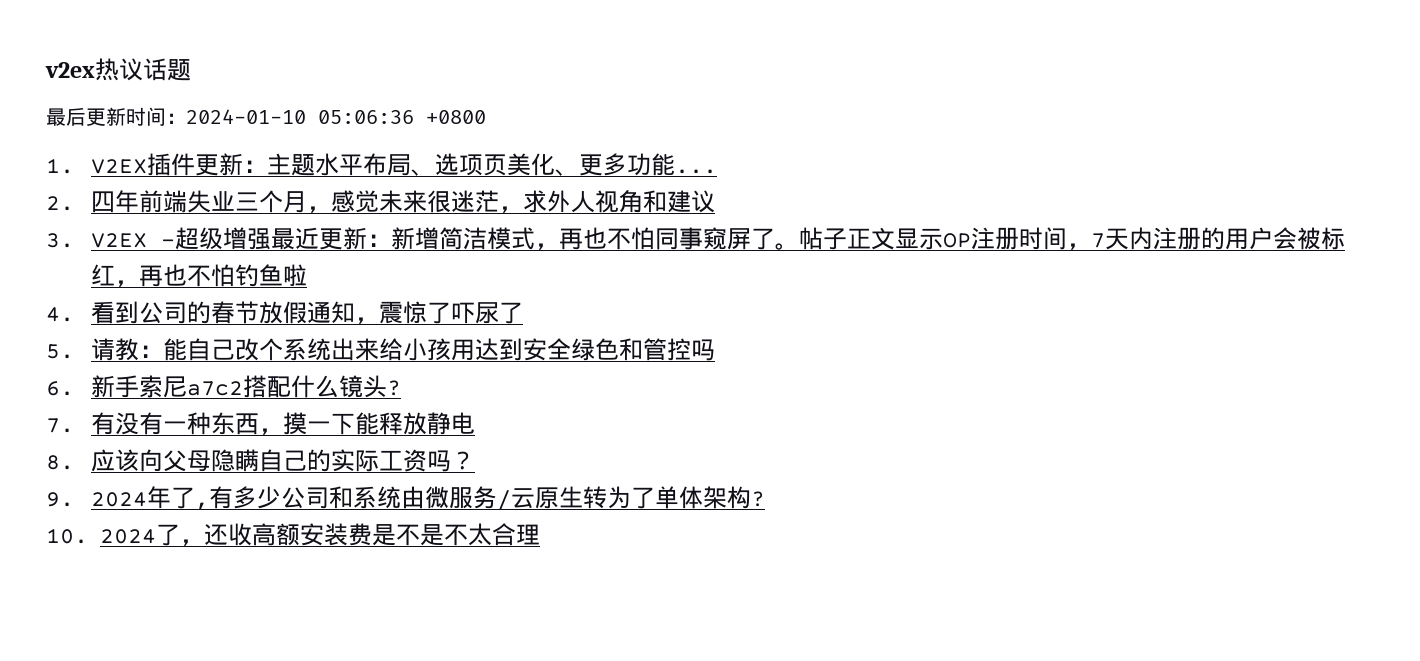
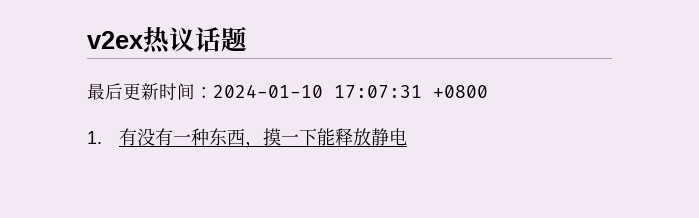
- 最后更新时间：2024-01-10 05:06:36 +0800
+ 最后更新时间：2024-01-10 17:07:31 +0800
- 1. V2EX插件更新：主题水平布局、选项页美化、更多功能...
- 2.四年前端失业三个月，感觉未来很迷茫，求外人视角和建议
- 3. V2EX -超级增强最近更新：新增简洁模式，再也不怕同事窥屏了。帖子正文显示OP注册时间，7天内注册的用户会被标红，再也不怕钓鱼啦
- 4.看到公司的春节放假通知，震惊了吓尿了
- 5.请教：能自己改个系统出来给小孩用达到安全绿色和管控吗
- 6.新手索尼a7c2搭配什么镜头?
- 7.有没有一种东西，摸一下能释放静电
+ 1.有没有一种东西，摸一下能释放静电
- 8.应该向父母隐瞒自己的实际工资吗？
- 9. 2024年了,有多少公司和系统由微服务/云原生转为了单体架构?
- 10. 2024了，还收高额安装费是不是不太合理

